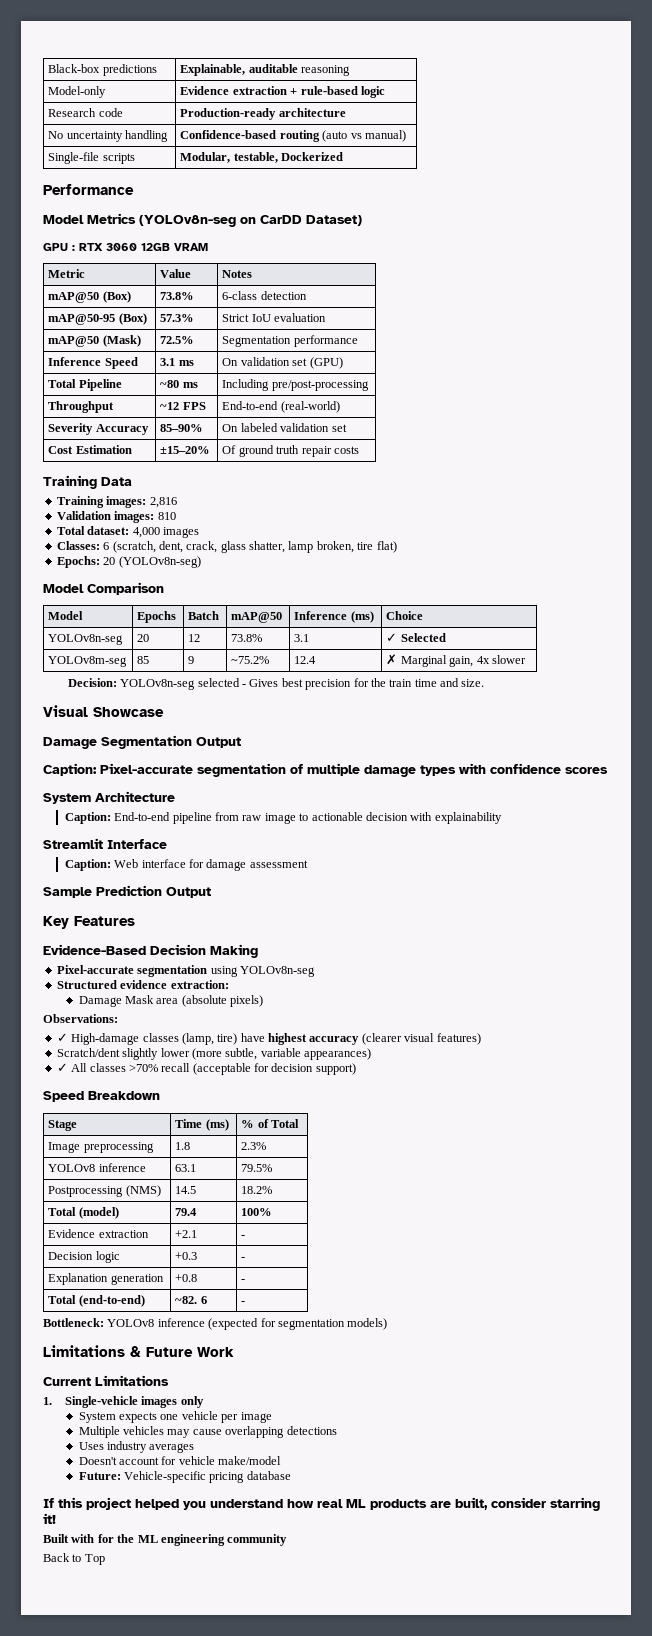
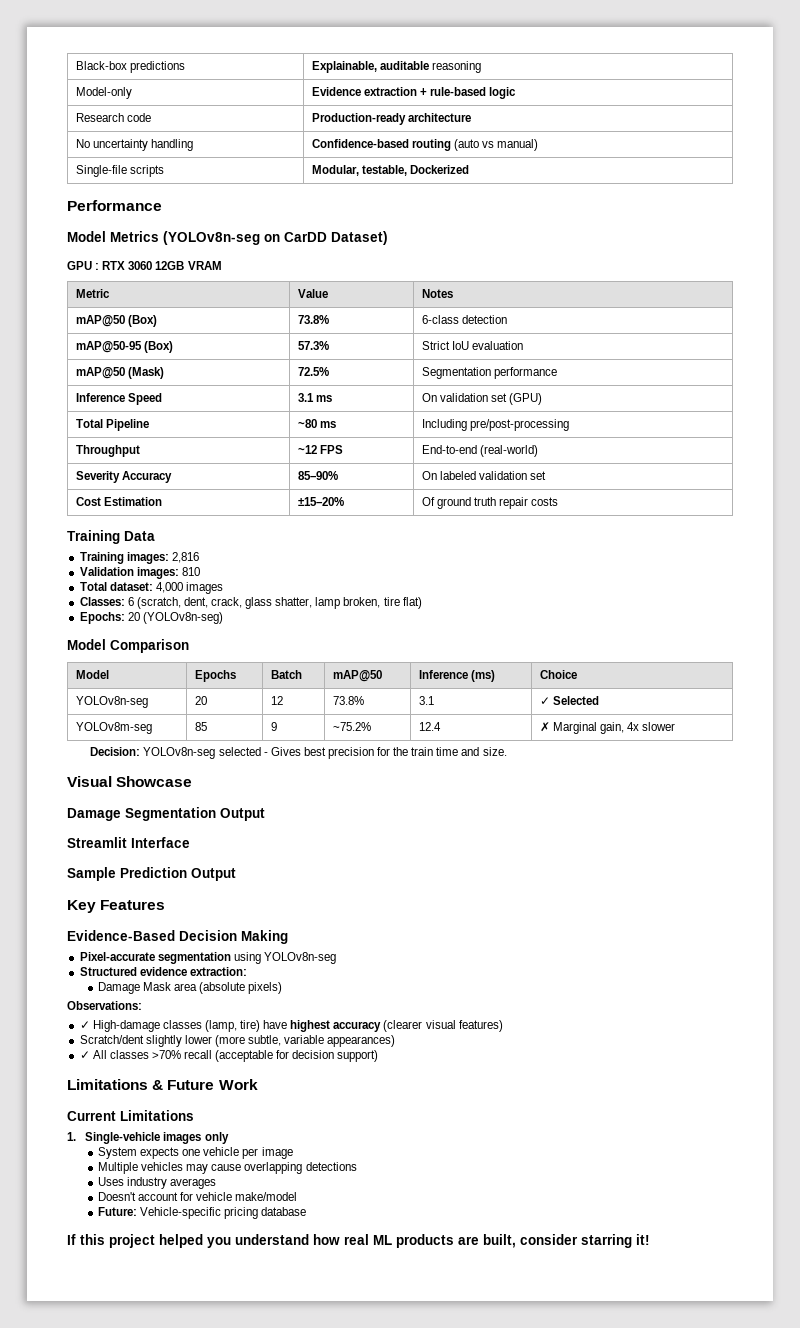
- Caption: Pixel-accurate segmentation of multiple damage types with confidence scores
- System Architecture
- Caption: End-to-end pipeline from raw image to actionable decision with explainability
  Streamlit Interface
- Caption: Web interface for damage assessment
- Speed Breakdown
- Stage | Time (ms) | % of Total
- Image preprocessing | 1.8 | 2.3%
- YOLOv8 inference | 63.1 | 79.5%
- Postprocessing (NMS) | 14.5 | 18.2%
- Total (model) | 79.4 | 100%
- Evidence extraction | +2.1 | -
- Decision logic | +0.3 | -
- Explanation generation | +0.8 | -
- Total (end-to-end) | ~82. 6 | -
- Bottleneck: YOLOv8 inference (expected for segmentation models)
- Built with for the ML engineering community
- Back to Top

